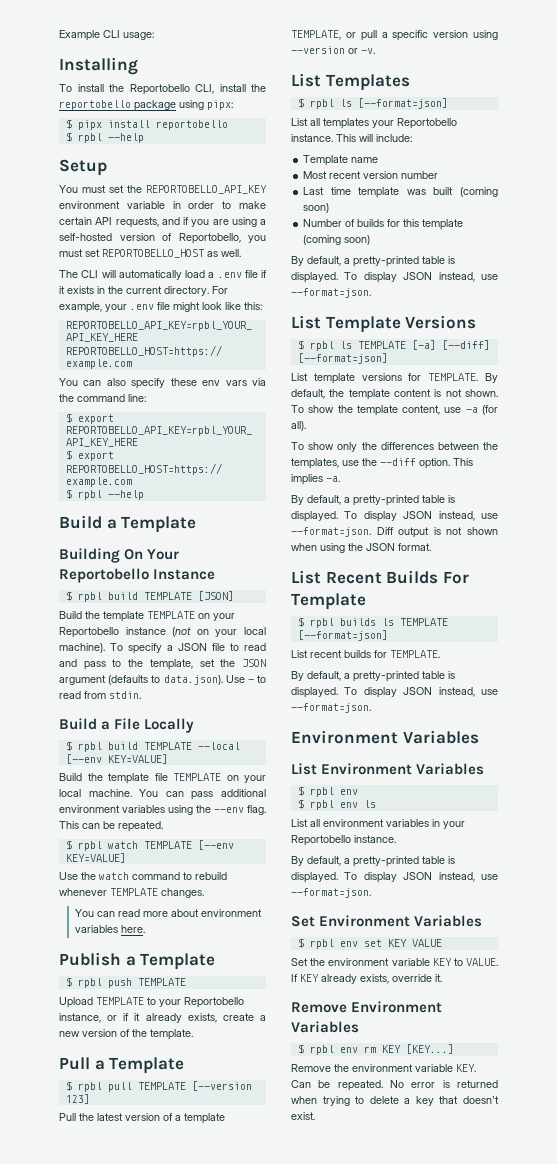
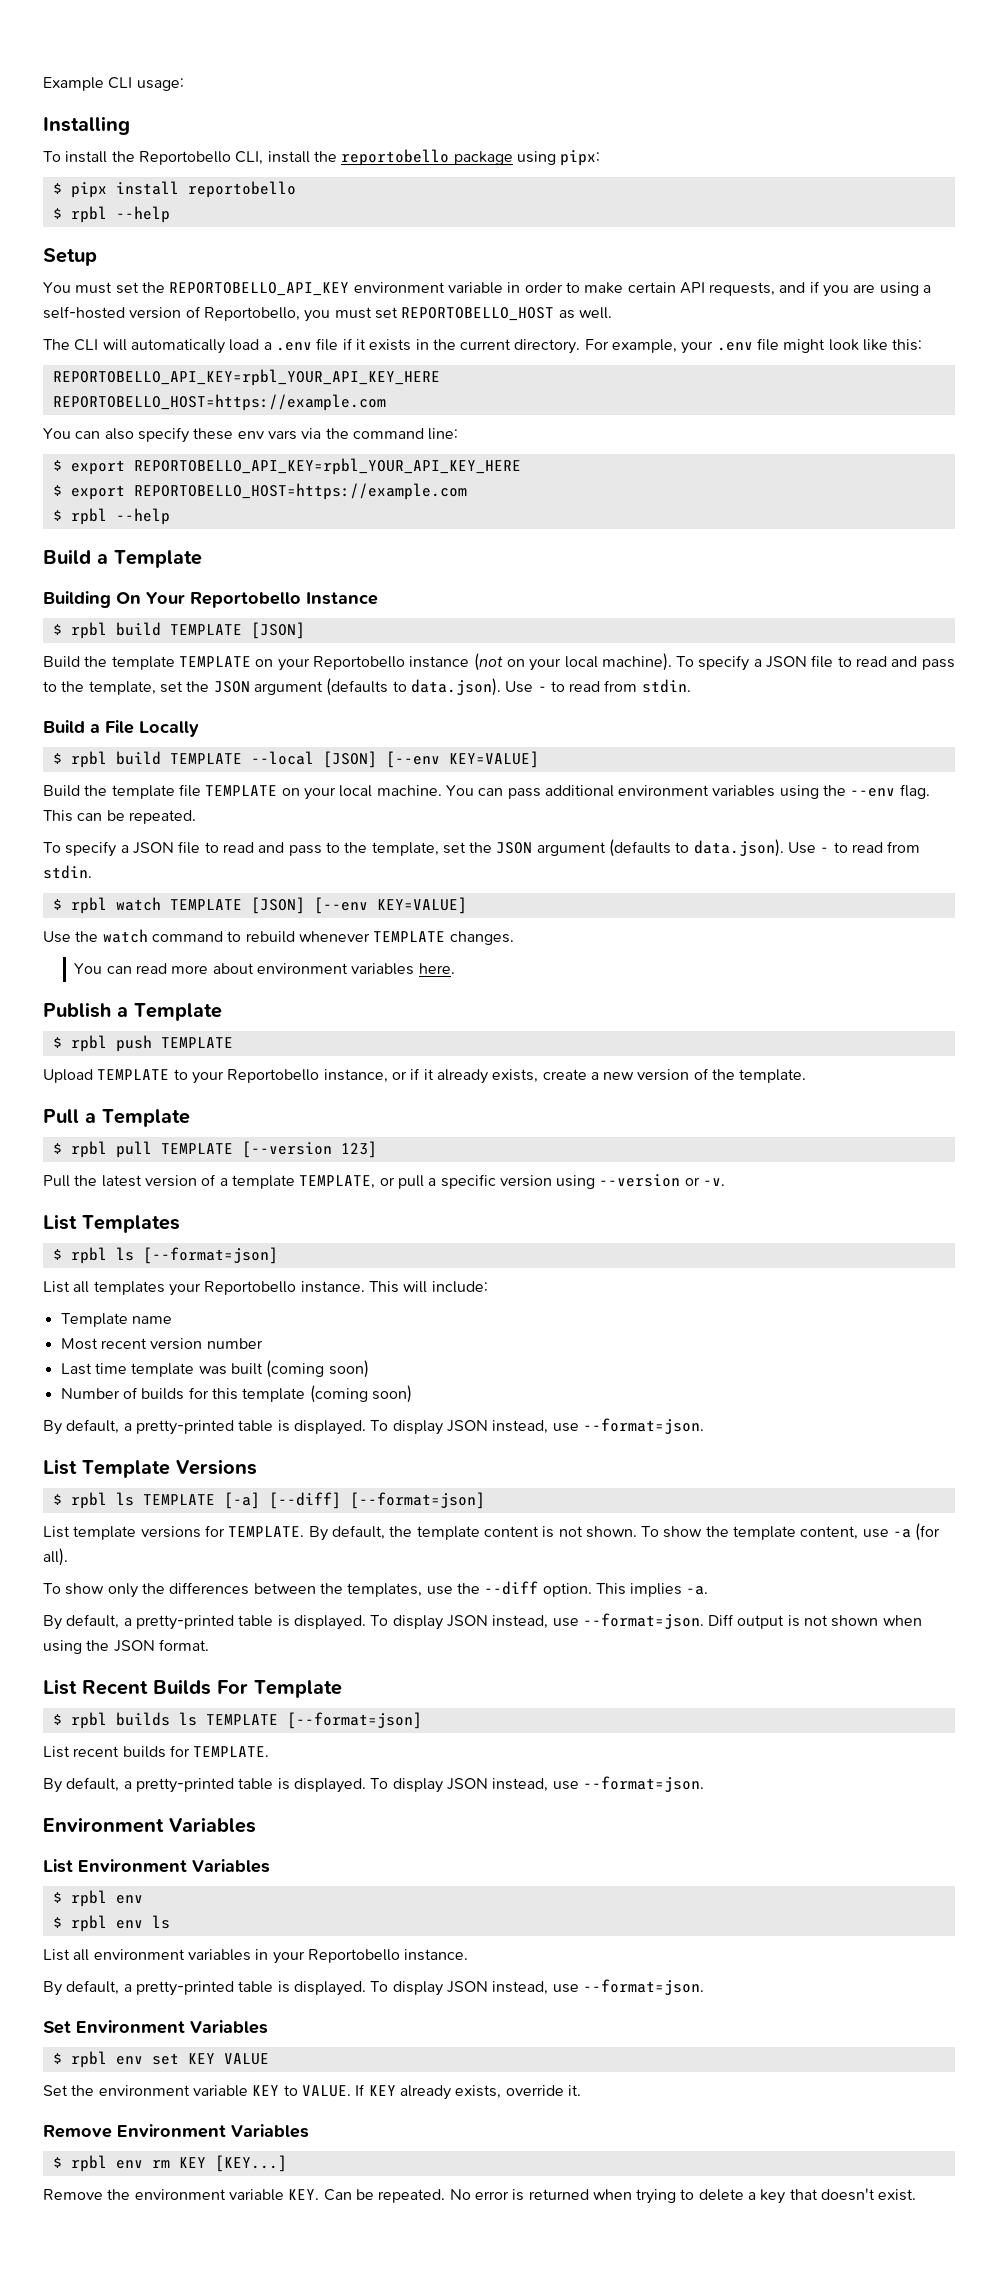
- $ rpbl build TEMPLATE --local [--env KEY=VALUE]
+ $ rpbl build TEMPLATE --local [JSON] [--env KEY=VALUE]
  This can be repeated.
+ To specify a JSON file to read and pass to the template, set the JSON argument (defaults to data.json). Use - to read from stdin.
- $ rpbl watch TEMPLATE [--env KEY=VALUE]
+ $ rpbl watch TEMPLATE [JSON] [--env KEY=VALUE]

